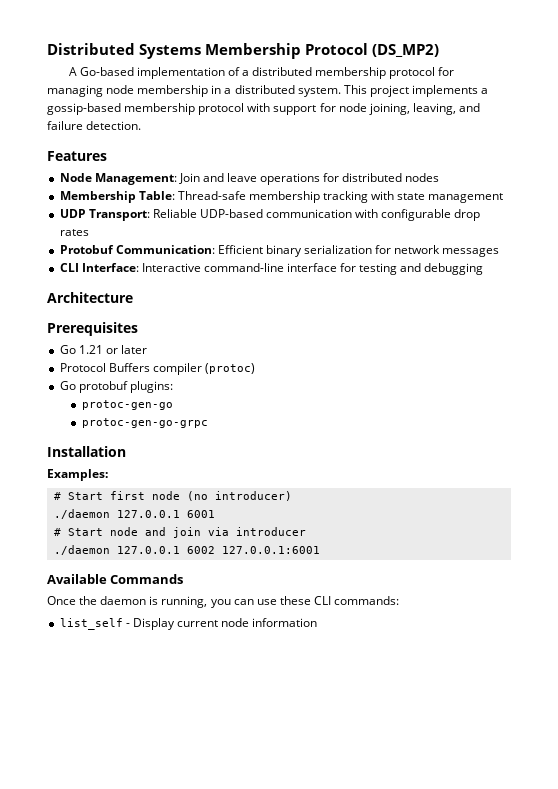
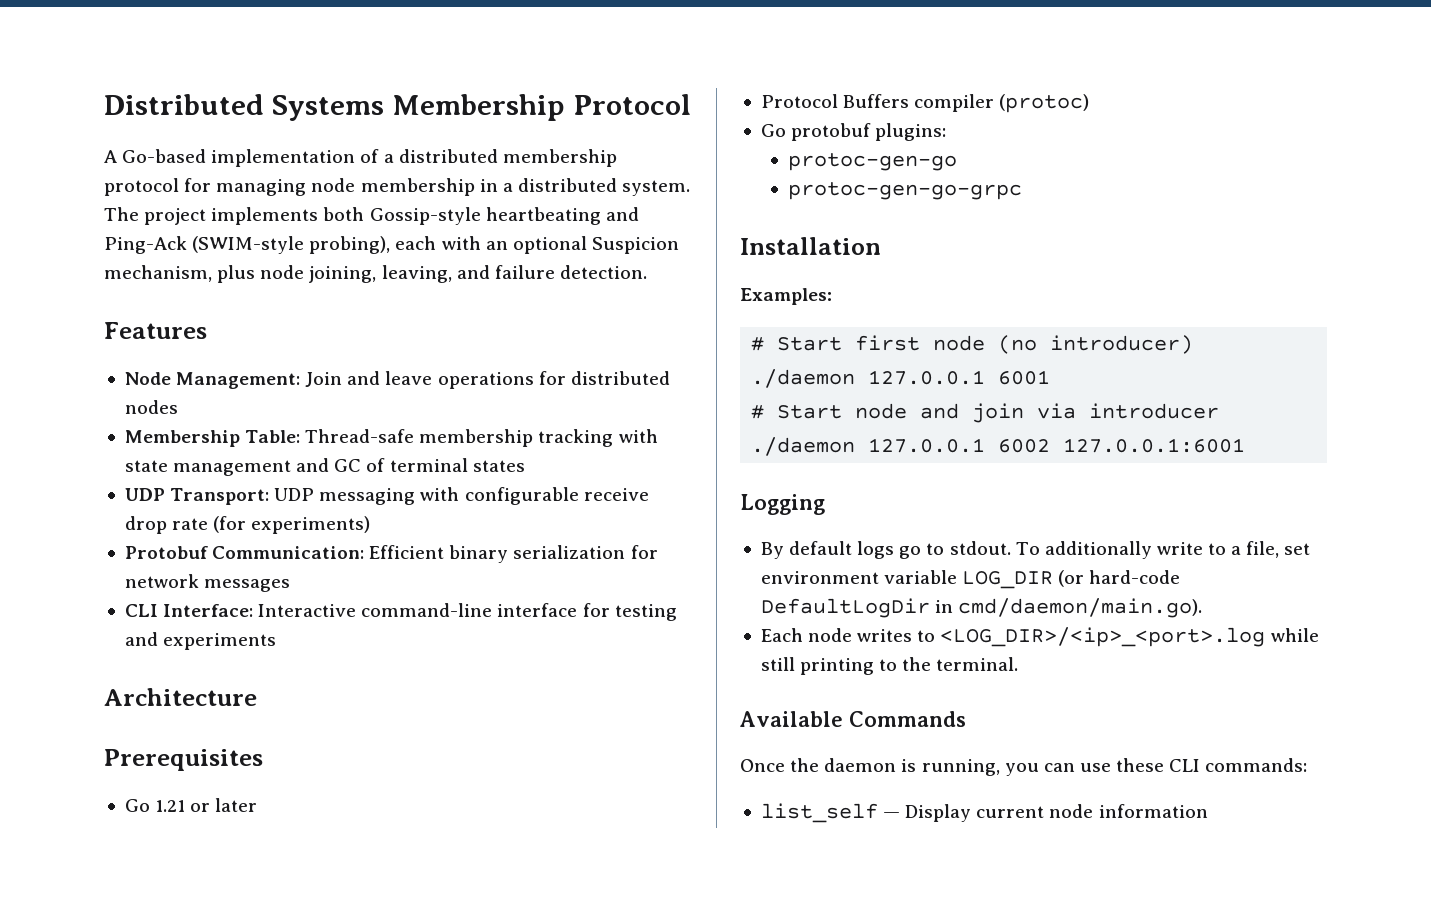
- Distributed Systems Membership Protocol (DS_MP2)
+ Distributed Systems Membership Protocol
- This project implements a gossip-based membership protocol with support for node joining, leaving, and failure detection.
+ The project implements both Gossip-style heartbeating and Ping-Ack (SWIM-style probing), each with an optional Suspicion mechanism, plus node joining, leaving, and failure detection.
- Membership Table: Thread-safe membership tracking with state management
- UDP Transport: Reliable UDP-based communication with configurable drop rates
+ Membership Table: Thread-safe membership tracking with state management and GC of terminal states
+ UDP Transport: UDP messaging with configurable receive drop rate (for experiments)
- CLI Interface: Interactive command-line interface for testing and debugging
+ CLI Interface: Interactive command-line interface for testing and experiments
+ Logging
+ By default logs go to stdout. To additionally write to a file, set environment variable LOG_DIR (or hard-code DefaultLogDir in cmd/daemon/main.go).
+ Each node writes to <LOG_DIR>/<ip>_<port>.log while still printing to the terminal.
- list_self - Display current node information
+ list_self — Display current node information

